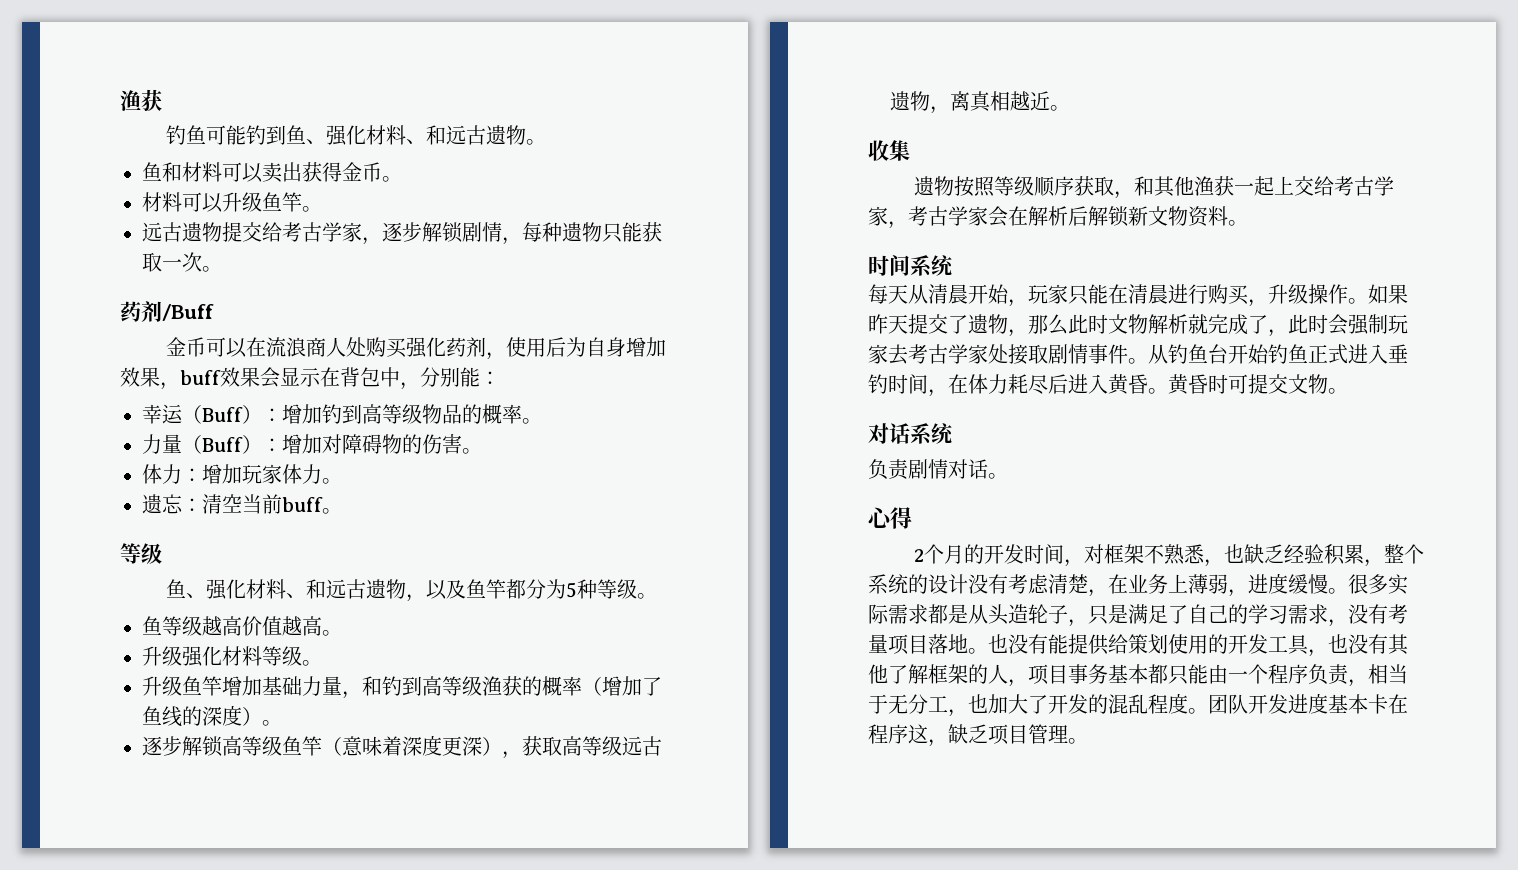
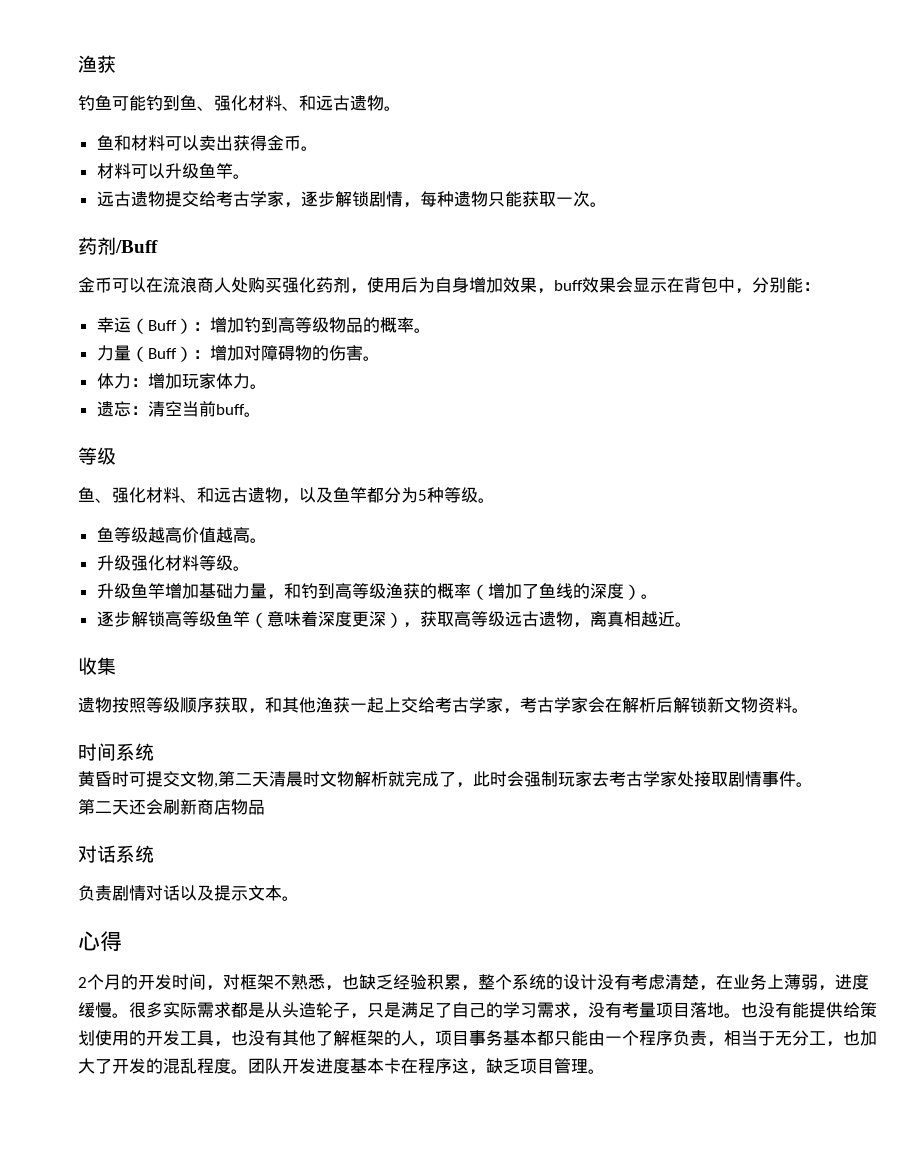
- 每天从清晨开始，玩家只能在清晨进行购买，升级操作。如果昨天提交了遗物，那么此时文物解析就完成了，此时会强制玩家去考古学家处接取剧情事件。从钓鱼台开始钓鱼正式进入垂钓时间，在体力耗尽后进入黄昏。黄昏时可提交文物。
+ 黄昏时可提交文物,第二天清晨时文物解析就完成了，此时会强制玩家去考古学家处接取剧情事件。
+ 第二天还会刷新商店物品
- 负责剧情对话。
+ 负责剧情对话以及提示文本。

